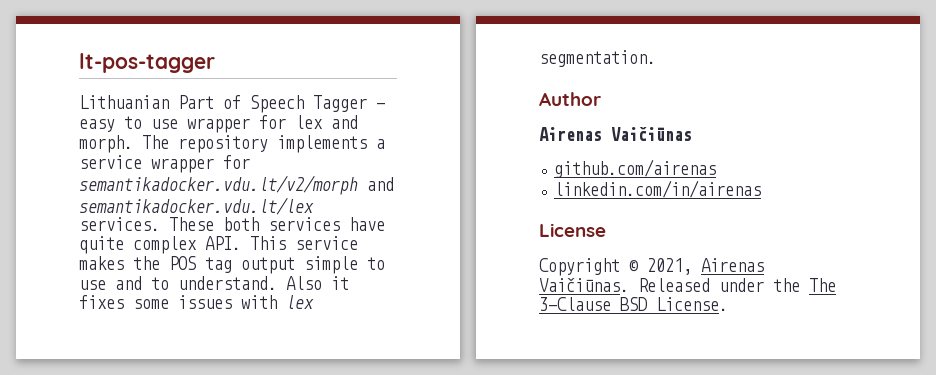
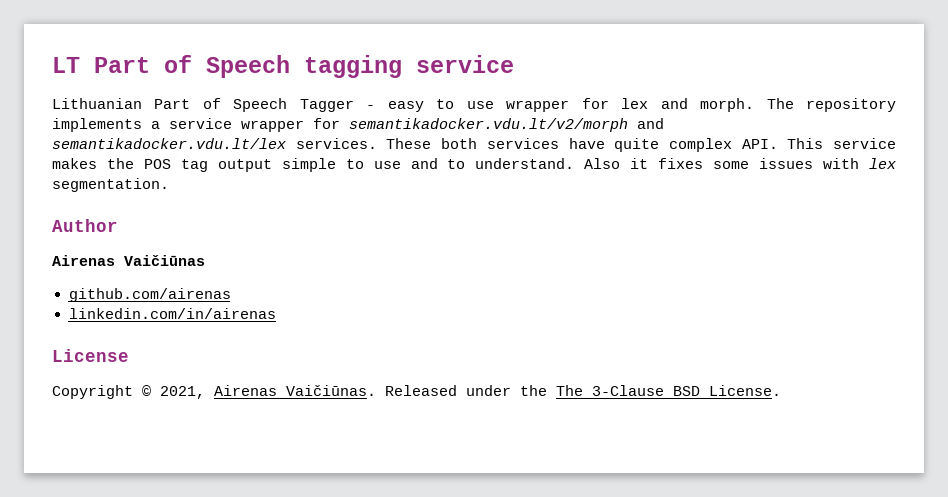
- lt-pos-tagger
+ LT Part of Speech tagging service

